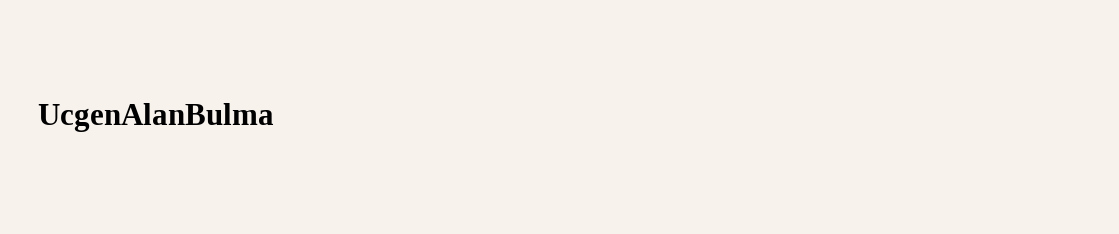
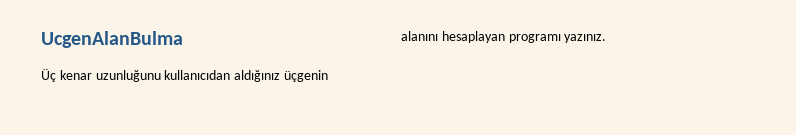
+ Üç kenar uzunluğunu kullanıcıdan aldığınız üçgenin alanını hesaplayan programı yazınız.

